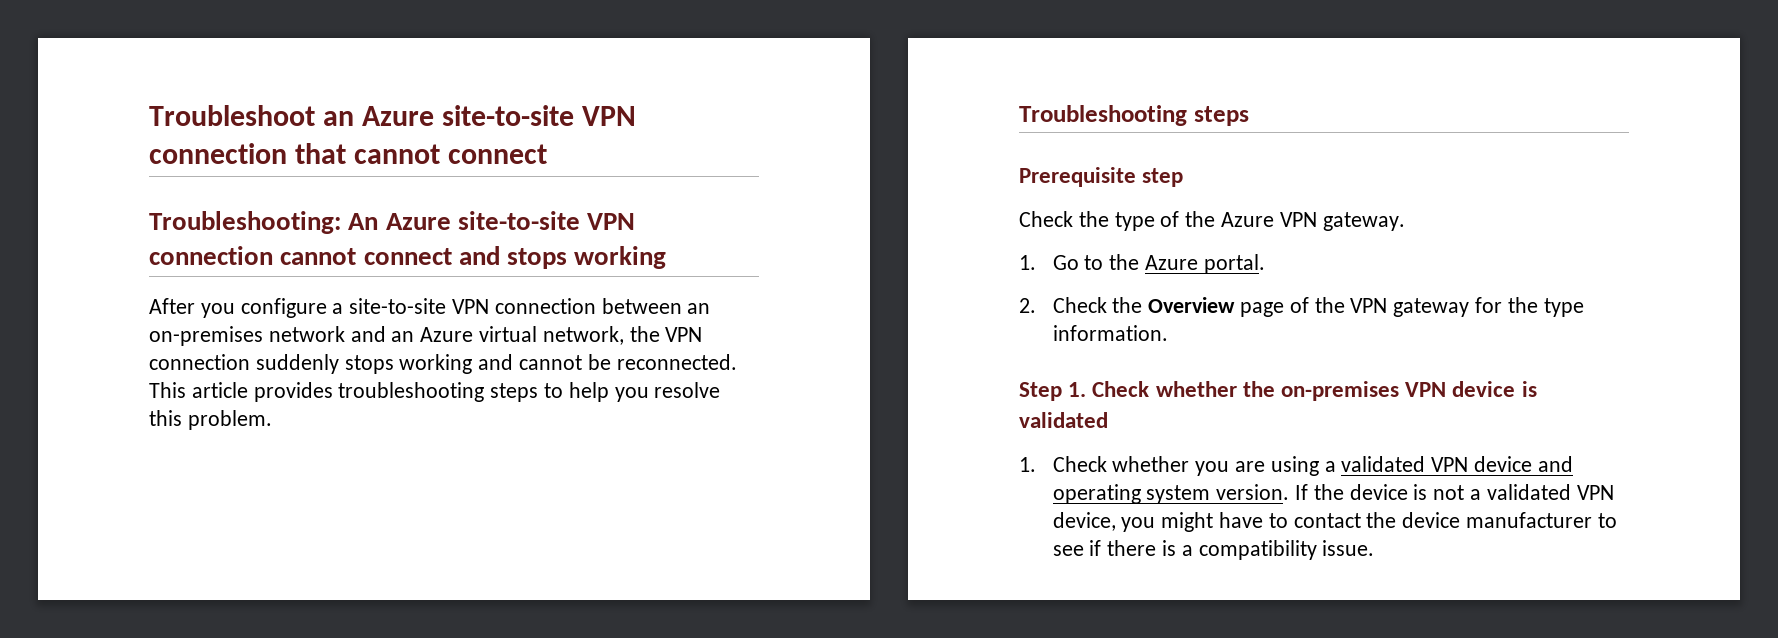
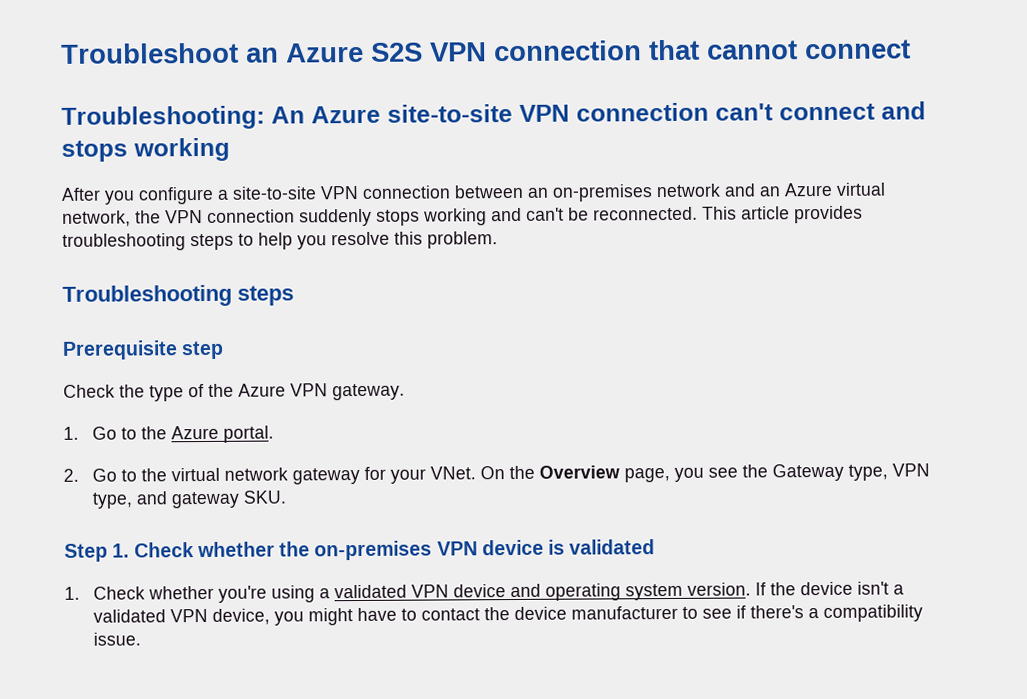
- Troubleshoot an Azure site-to-site VPN connection that cannot connect
+ Troubleshoot an Azure S2S VPN connection that cannot connect
- Troubleshooting: An Azure site-to-site VPN connection cannot connect and stops working
+ Troubleshooting: An Azure site-to-site VPN connection can't connect and stops working
- After you configure a site-to-site VPN connection between an on-premises network and an Azure virtual network, the VPN connection suddenly stops working and cannot be reconnected.
+ After you configure a site-to-site VPN connection between an on-premises network and an Azure virtual network, the VPN connection suddenly stops working and can't be reconnected.
- 2. Check the Overview page of the VPN gateway for the type information.
+ 2. Go to the virtual network gateway for your VNet. On the Overview page, you see the Gateway type, VPN type, and gateway SKU.
- 1. Check whether you are using a validated VPN device and operating system version.
+ 1. Check whether you're using a validated VPN device and operating system version.
- If the device is not a validated VPN device, you might have to contact the device manufacturer to see if there is a compatibility issue.
+ If the device isn't a validated VPN device, you might have to contact the device manufacturer to see if there's a compatibility issue.

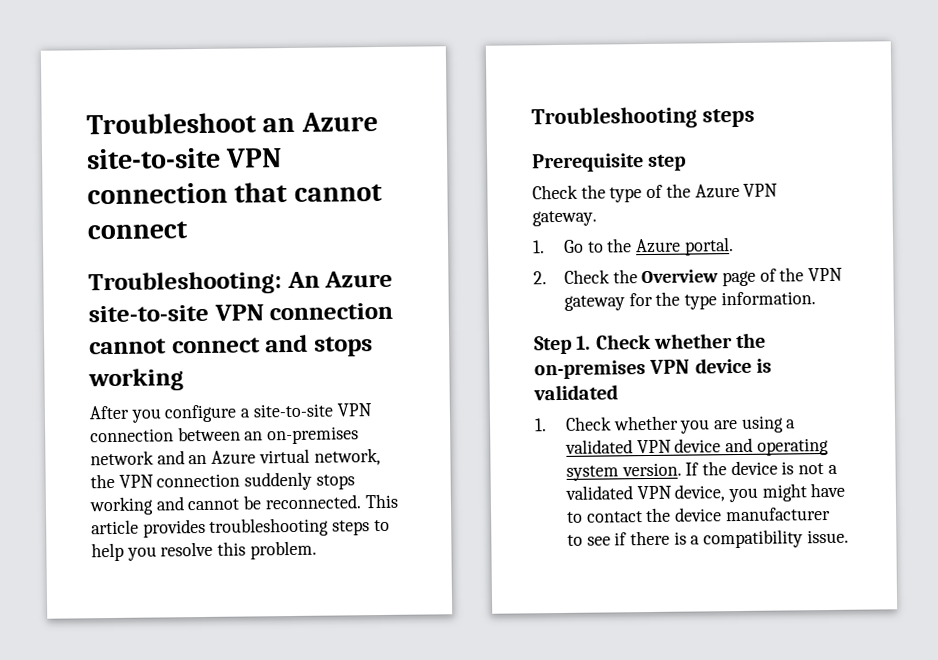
- Troubleshoot an Azure S2S VPN connection that cannot connect
+ Troubleshoot an Azure site-to-site VPN connection that cannot connect
- Troubleshooting: An Azure site-to-site VPN connection can't connect and stops working
+ Troubleshooting: An Azure site-to-site VPN connection cannot connect and stops working
- After you configure a site-to-site VPN connection between an on-premises network and an Azure virtual network, the VPN connection suddenly stops working and can't be reconnected.
+ After you configure a site-to-site VPN connection between an on-premises network and an Azure virtual network, the VPN connection suddenly stops working and cannot be reconnected.
- 2. Go to the virtual network gateway for your VNet. On the Overview page, you see the Gateway type, VPN type, and gateway SKU.
+ 2. Check the Overview page of the VPN gateway for the type information.
- 1. Check whether you're using a validated VPN device and operating system version.
+ 1. Check whether you are using a validated VPN device and operating system version.
- If the device isn't a validated VPN device, you might have to contact the device manufacturer to see if there's a compatibility issue.
+ If the device is not a validated VPN device, you might have to contact the device manufacturer to see if there is a compatibility issue.

